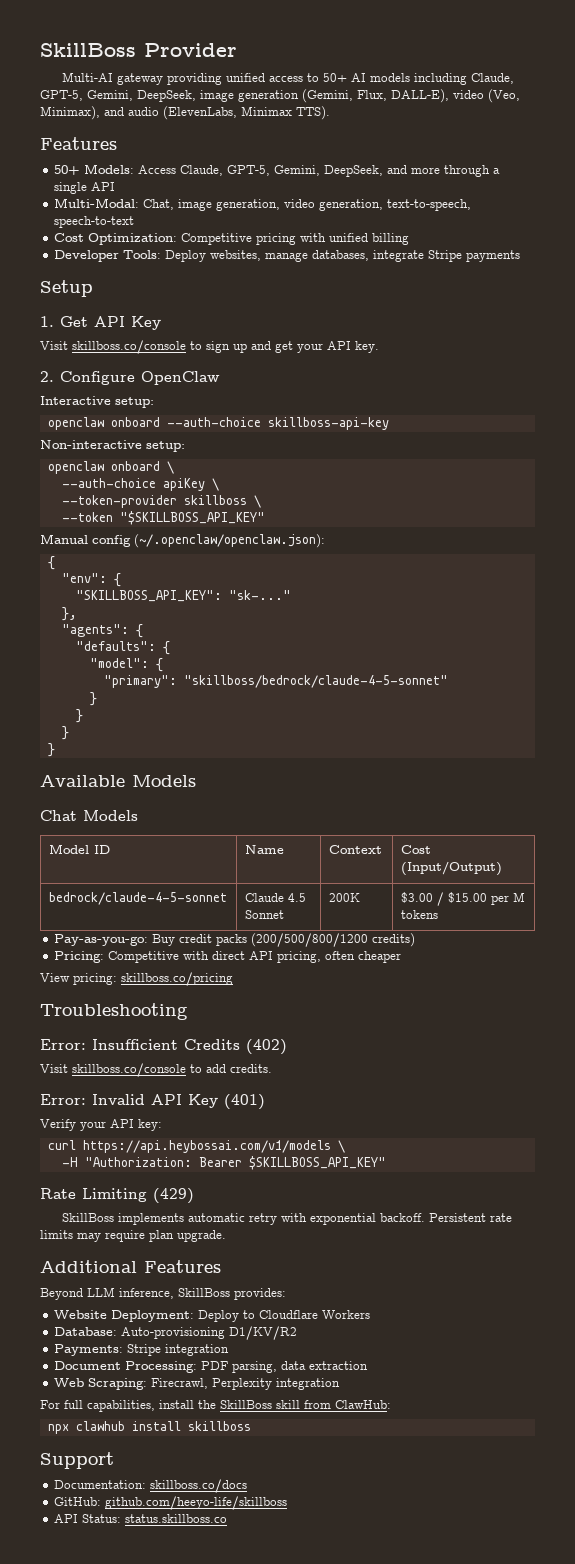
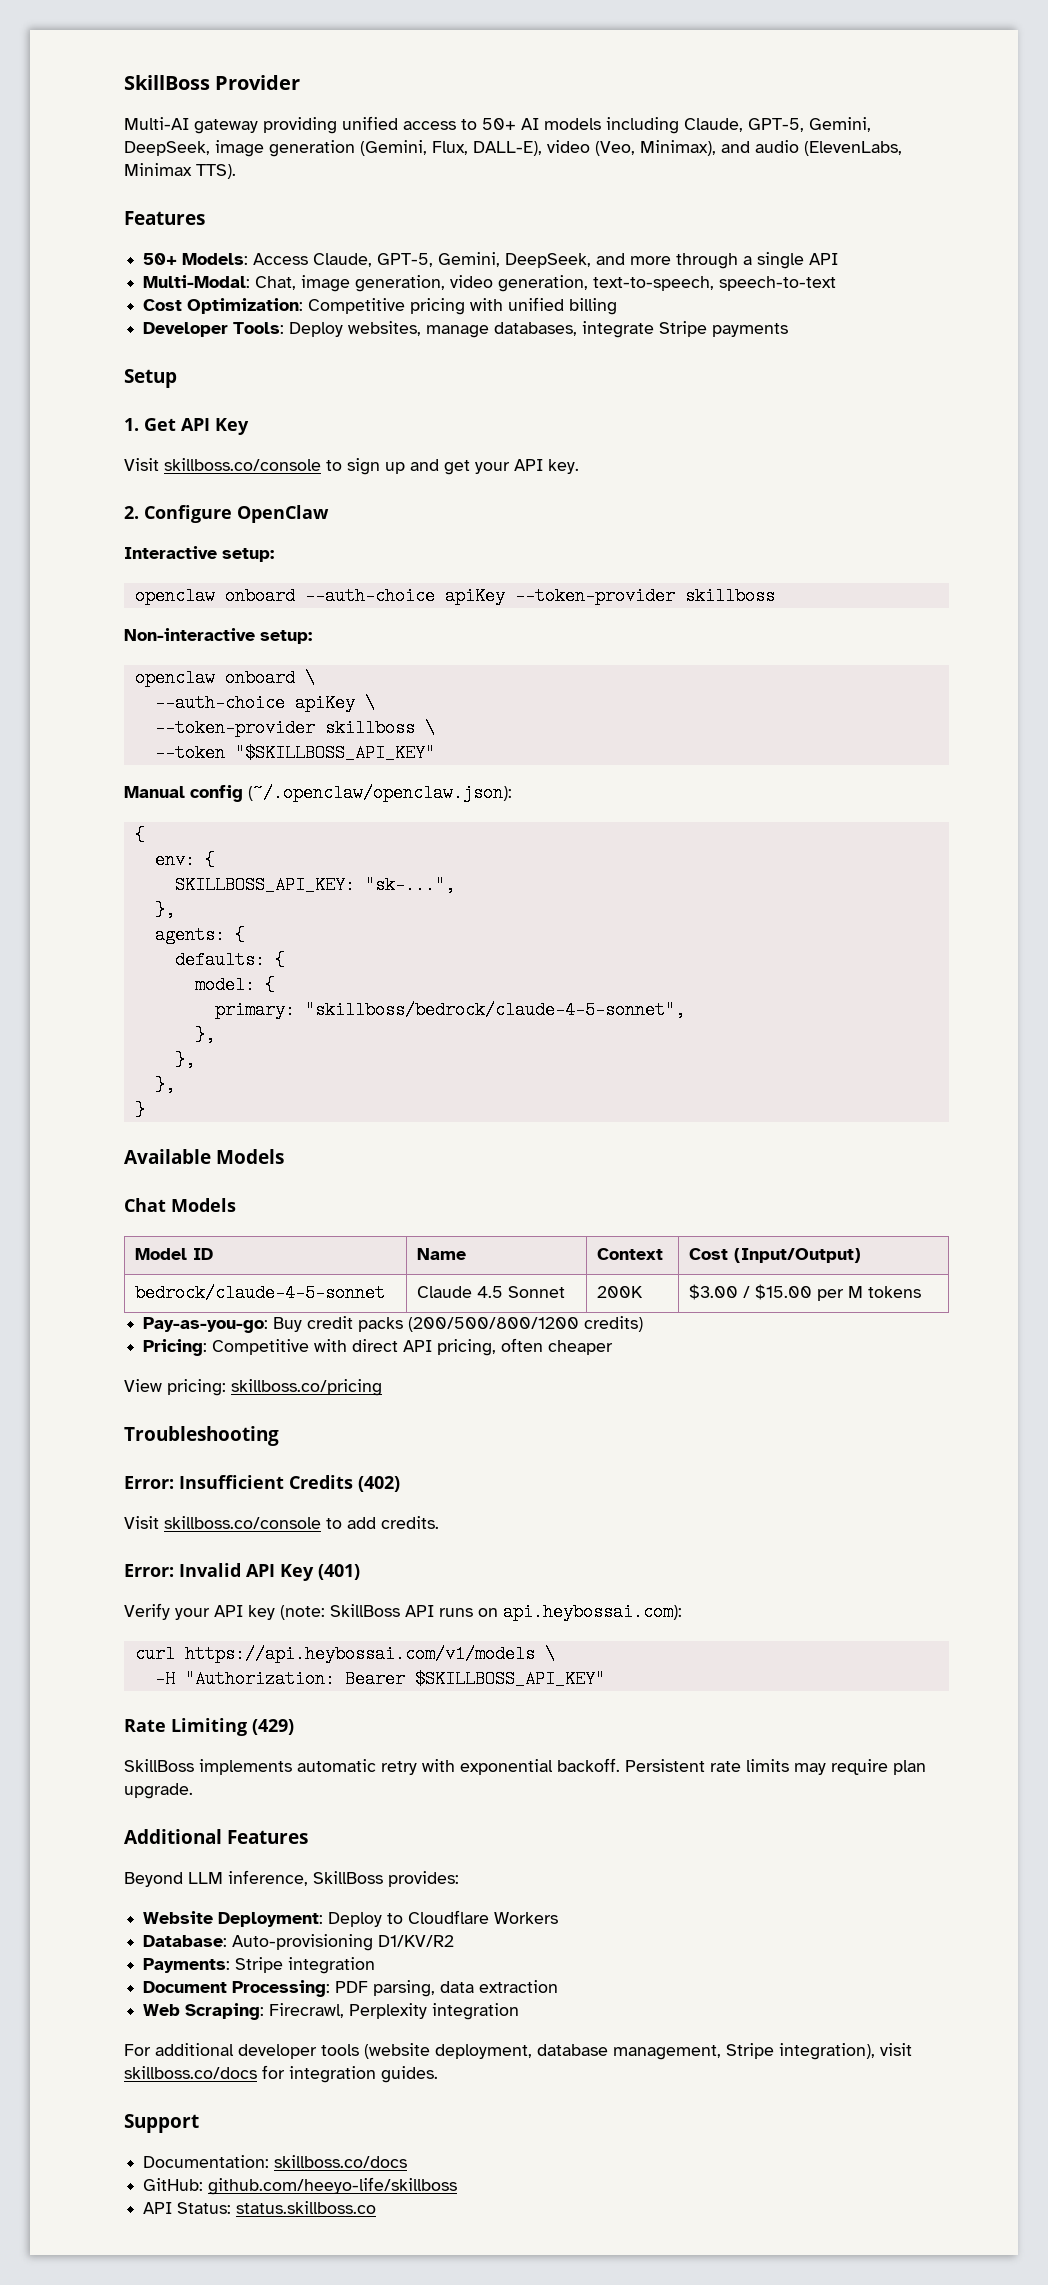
- openclaw onboard --auth-choice skillboss-api-key
+ openclaw onboard --auth-choice apiKey --token-provider skillboss
- "env": {
- "SKILLBOSS_API_KEY": "sk-..."
+ env: {
+ SKILLBOSS_API_KEY: "sk-...",
  },
- "agents": {
- "defaults": {
- "model": {
- "primary": "skillboss/bedrock/claude-4-5-sonnet"
- }
- }
- }
+ agents: {
+ defaults: {
+ model: {
+ primary: "skillboss/bedrock/claude-4-5-sonnet",
+ },
+ },
+ },
- Verify your API key:
+ Verify your API key (note: SkillBoss API runs on api.heybossai.com):
- For full capabilities, install the SkillBoss skill from ClawHub:
- npx clawhub install skillboss
+ For additional developer tools (website deployment, database management, Stripe integration), visit skillboss.co/docs for integration guides.

